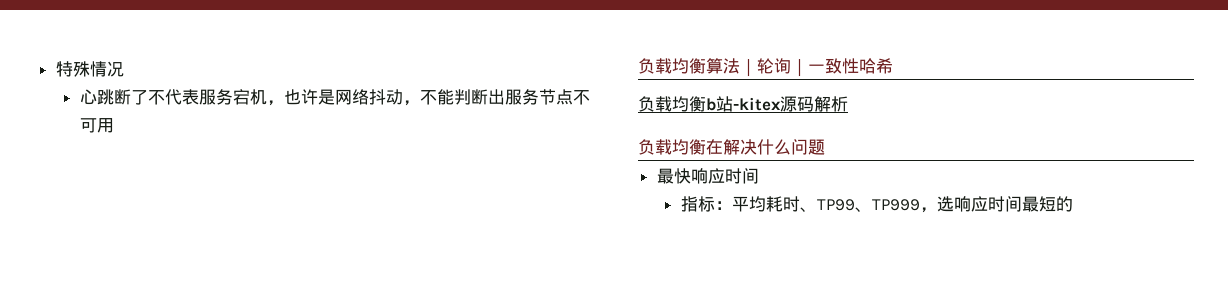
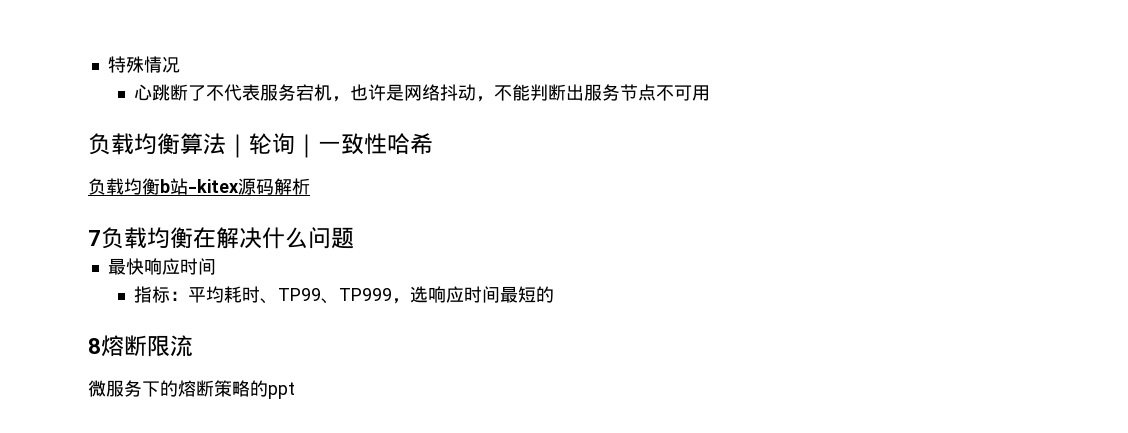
- 负载均衡在解决什么问题
+ 7负载均衡在解决什么问题
+ 8熔断限流
+ 微服务下的熔断策略的ppt

